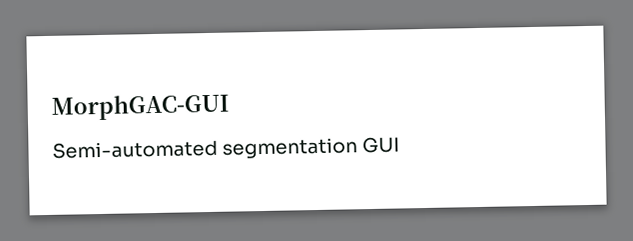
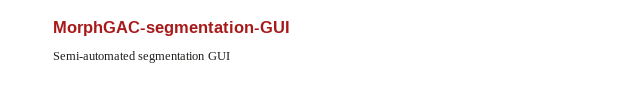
- MorphGAC-GUI
+ MorphGAC-segmentation-GUI

